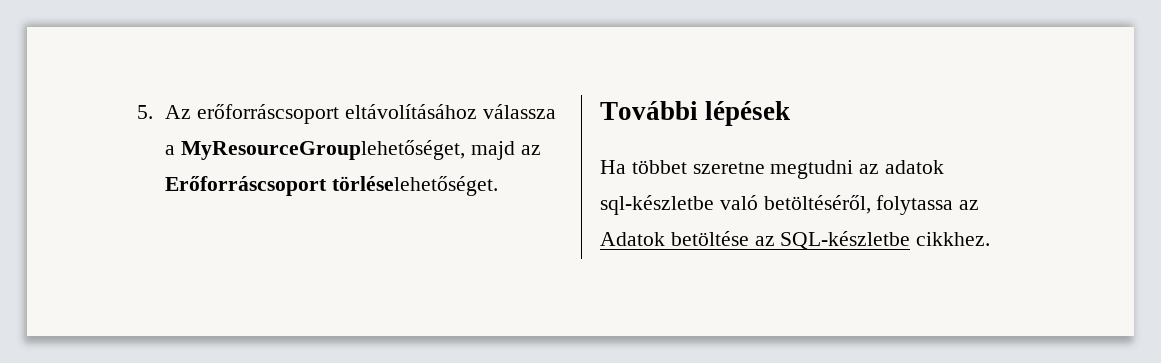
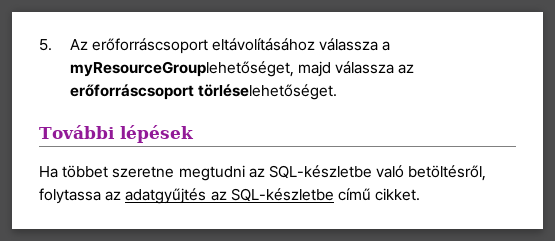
- 5. Az erőforráscsoport eltávolításához válassza a MyResourceGrouplehetőséget, majd az Erőforráscsoport törléselehetőséget.
+ 5. Az erőforráscsoport eltávolításához válassza a myResourceGrouplehetőséget, majd válassza az erőforráscsoport törléselehetőséget.
- Ha többet szeretne megtudni az adatok sql-készletbe való betöltéséről, folytassa az Adatok betöltése az SQL-készletbe cikkhez.
+ Ha többet szeretne megtudni az SQL-készletbe való betöltésről, folytassa az adatgyűjtés az SQL-készletbe című cikket.

